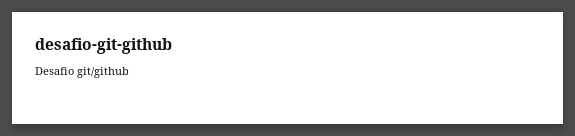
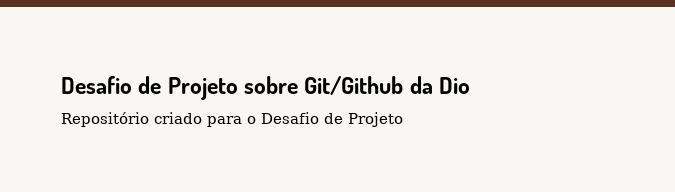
- desafio-git-github
- Desafio git/github
+ Desafio de Projeto sobre Git/Github da Dio
+ Repositório criado para o Desafio de Projeto

